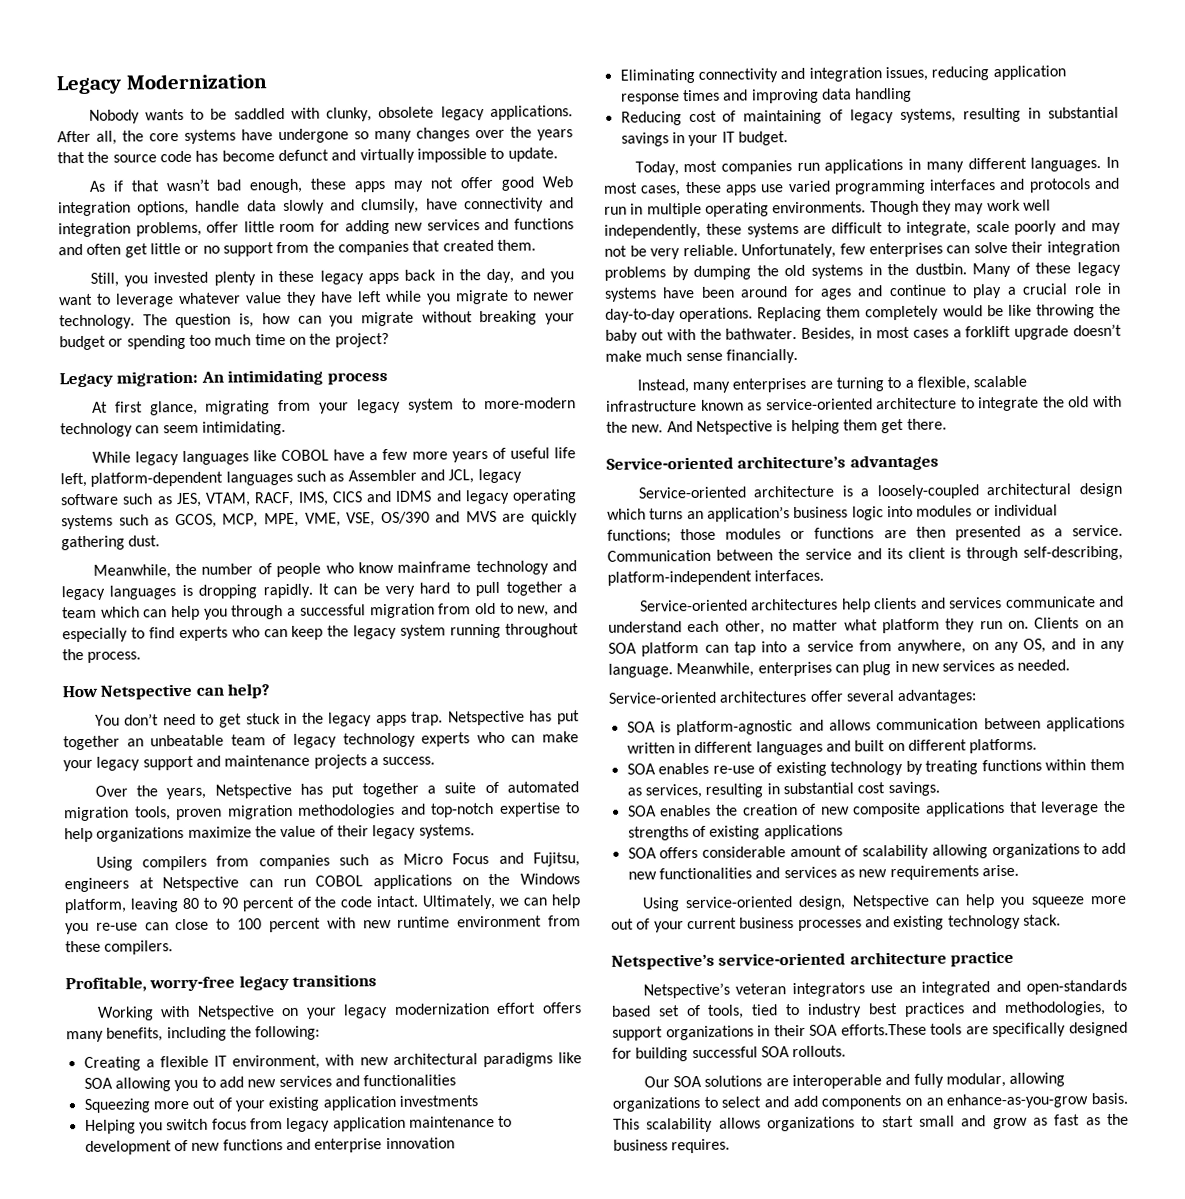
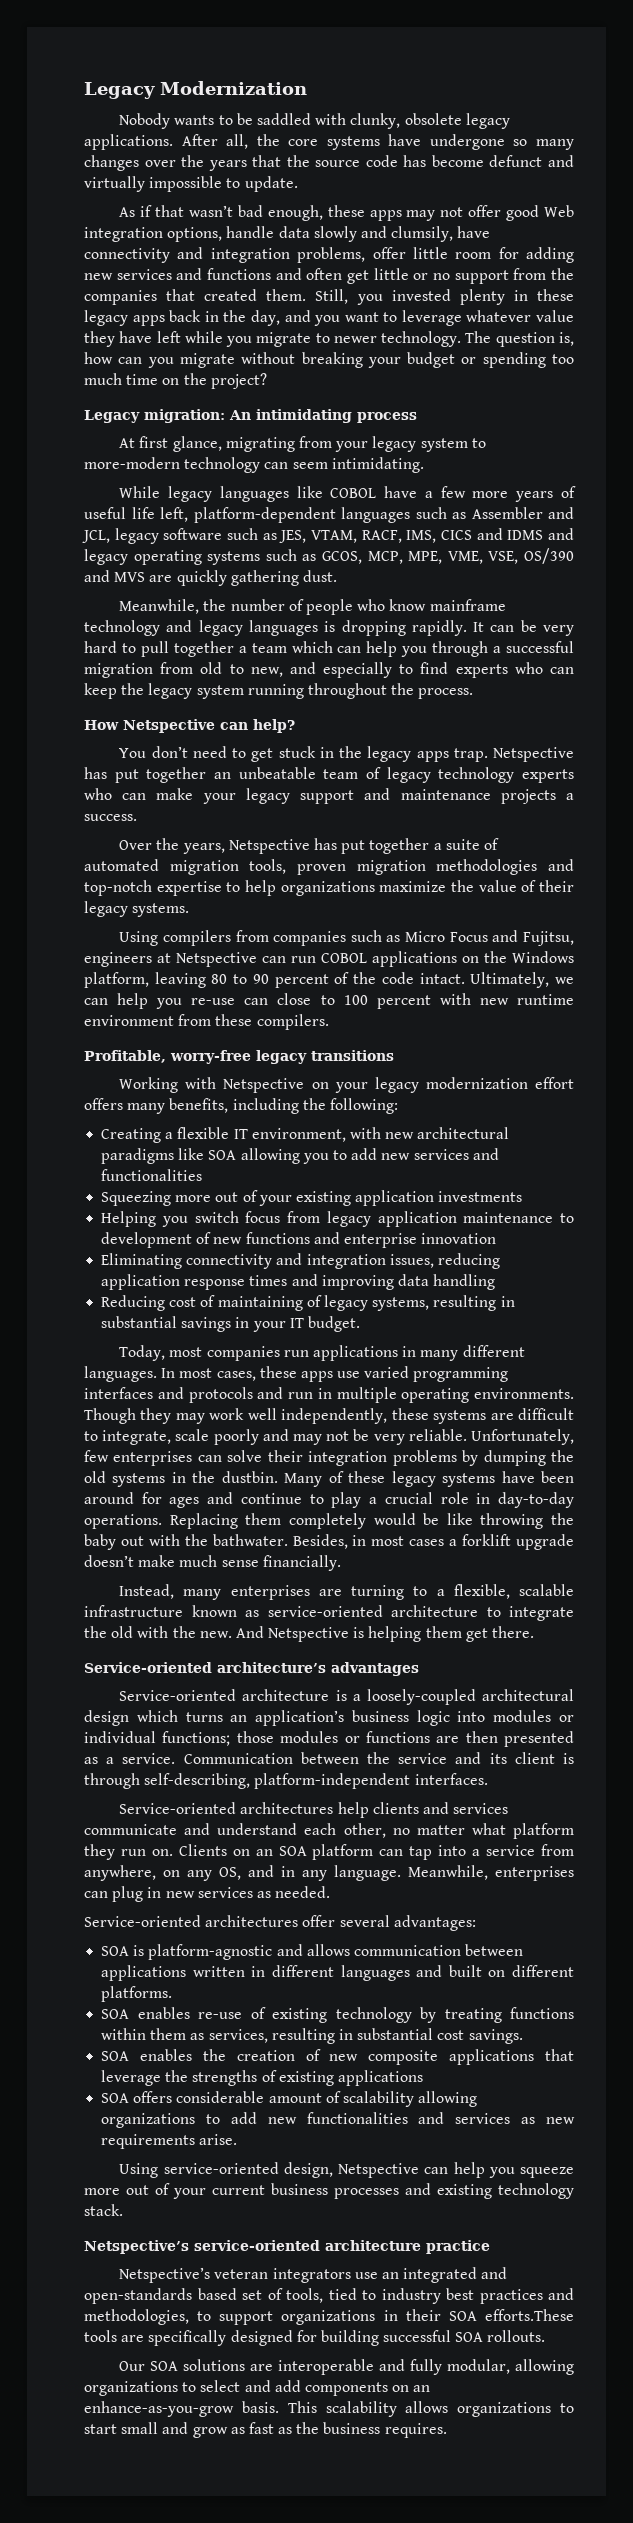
- As if that wasn’t bad enough, these apps may not offer good Web integration options, handle data slowly and clumsily, have connectivity and integration problems, offer little room for adding new services and functions and often get little or no support from the companies that created them.
- Still, you invested plenty in these legacy apps back in the day, and you want to leverage whatever value they have left while you migrate to newer technology.
+ As if that wasn’t bad enough, these apps may not offer good Web integration options, handle data slowly and clumsily, have connectivity and integration problems, offer little room for adding new services and functions and often get little or no support from the companies that created them. Still, you invested plenty in these legacy apps back in the day, and you want to leverage whatever value they have left while you migrate to newer technology.

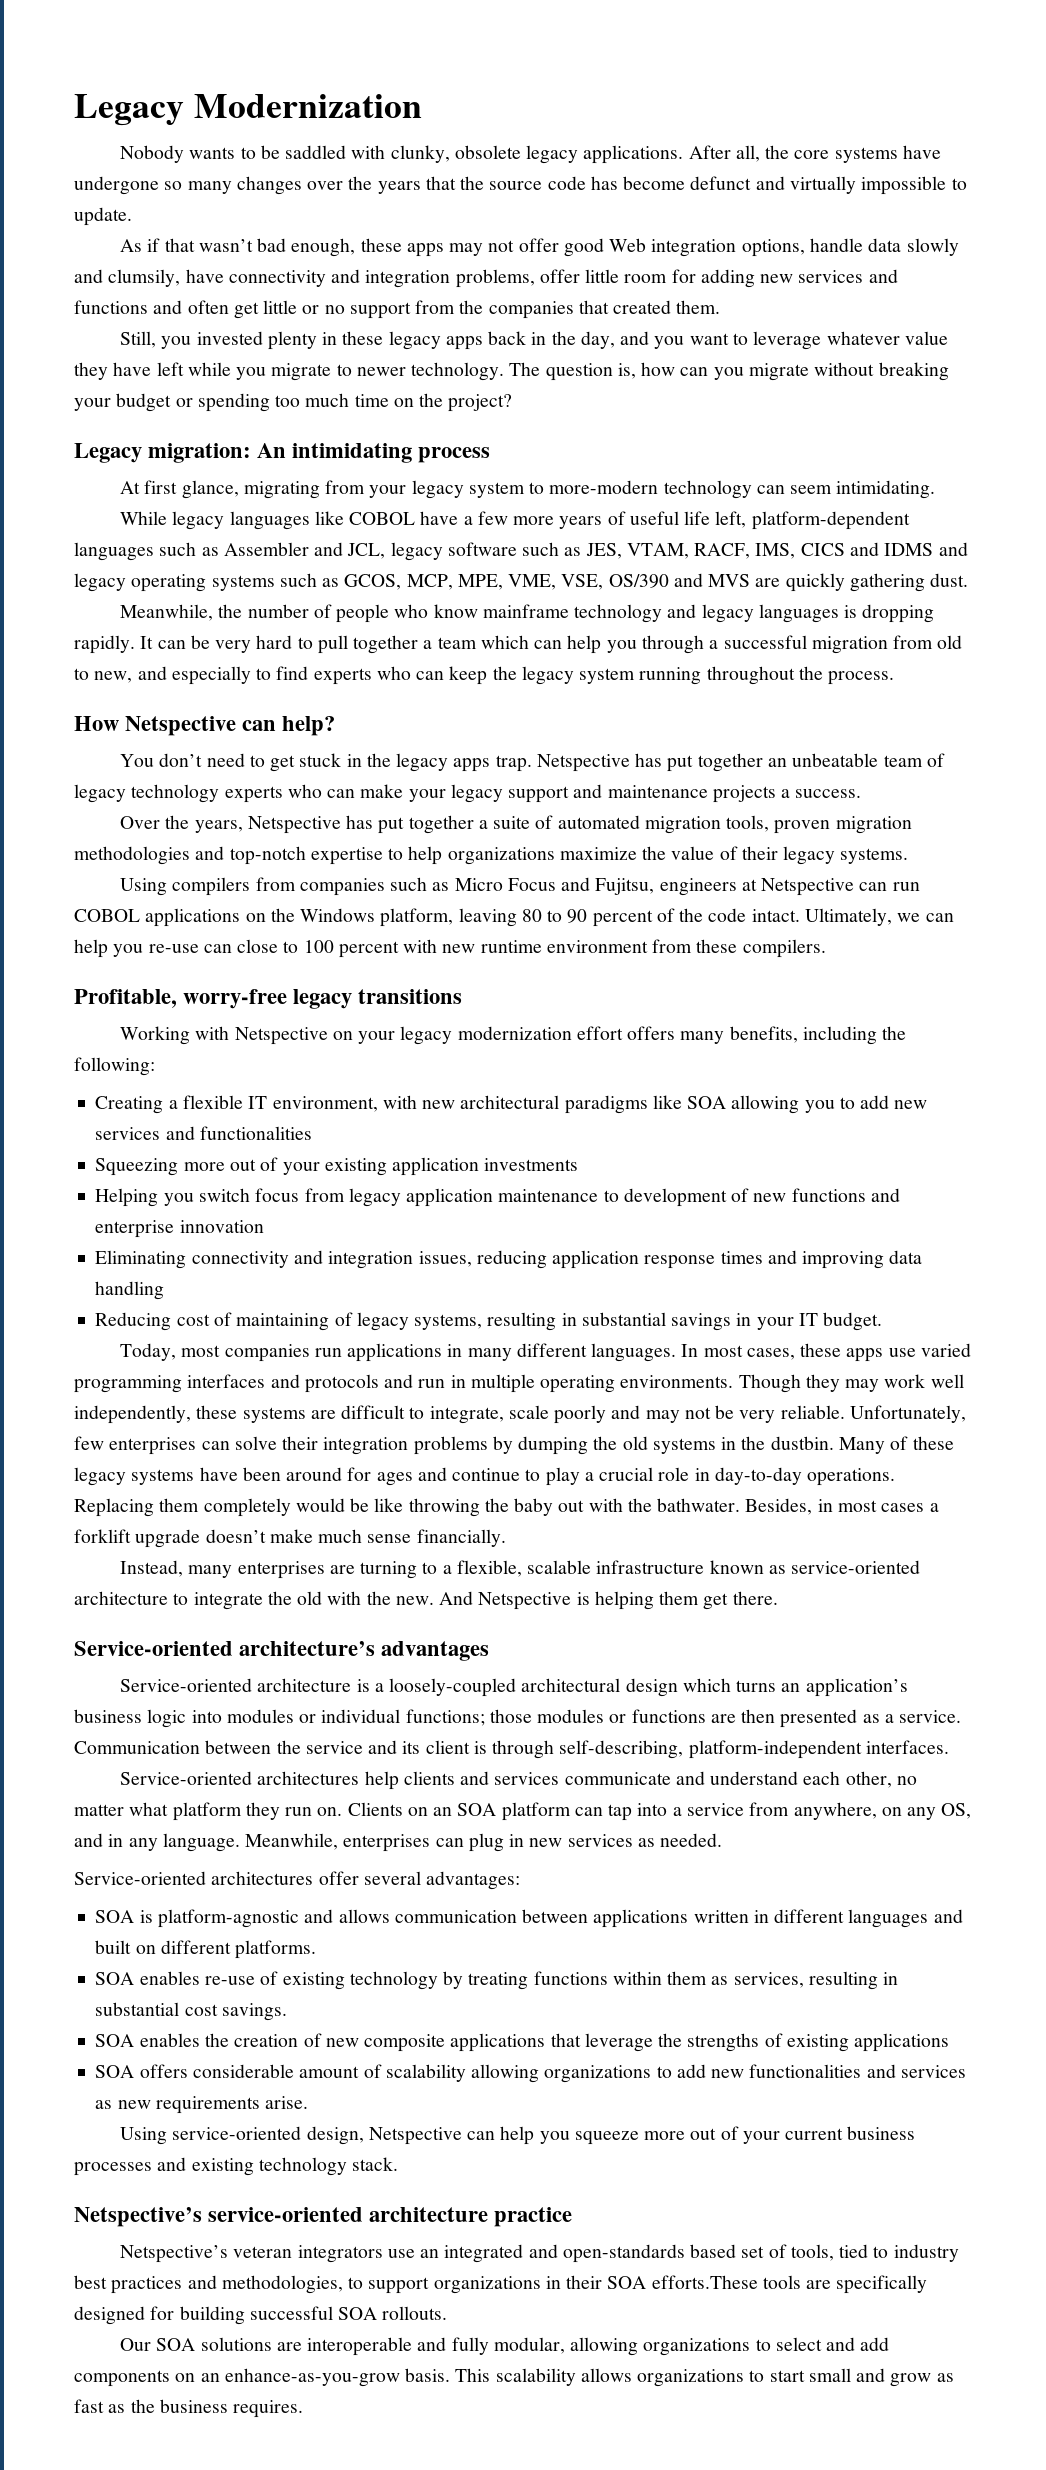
- As if that wasn’t bad enough, these apps may not offer good Web integration options, handle data slowly and clumsily, have connectivity and integration problems, offer little room for adding new services and functions and often get little or no support from the companies that created them. Still, you invested plenty in these legacy apps back in the day, and you want to leverage whatever value they have left while you migrate to newer technology.
+ As if that wasn’t bad enough, these apps may not offer good Web integration options, handle data slowly and clumsily, have connectivity and integration problems, offer little room for adding new services and functions and often get little or no support from the companies that created them.
+ Still, you invested plenty in these legacy apps back in the day, and you want to leverage whatever value they have left while you migrate to newer technology.

